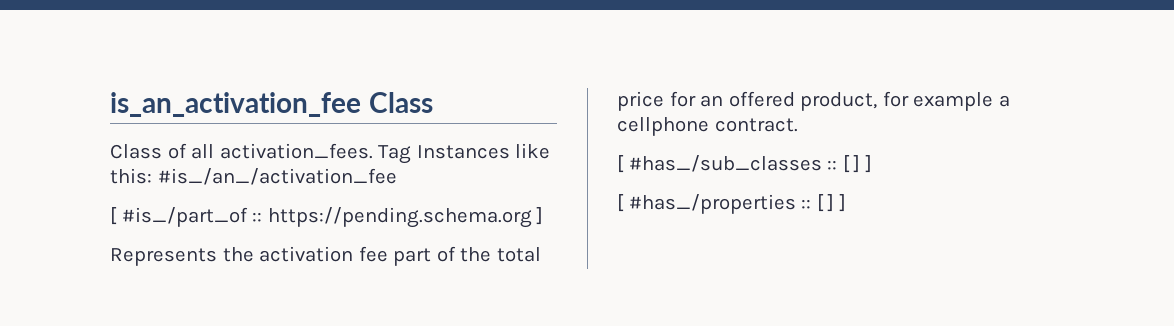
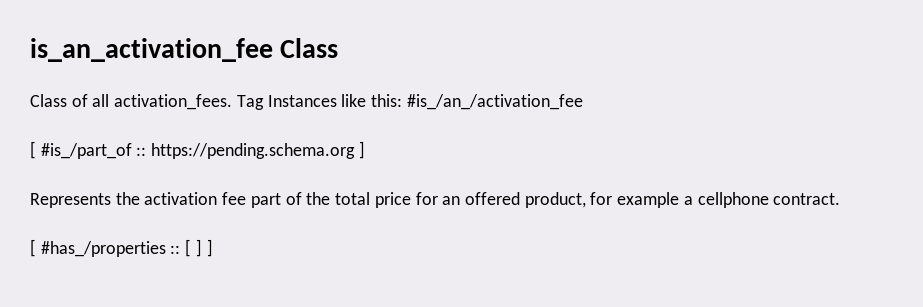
- [ #has_/sub_classes :: [ ] ]

